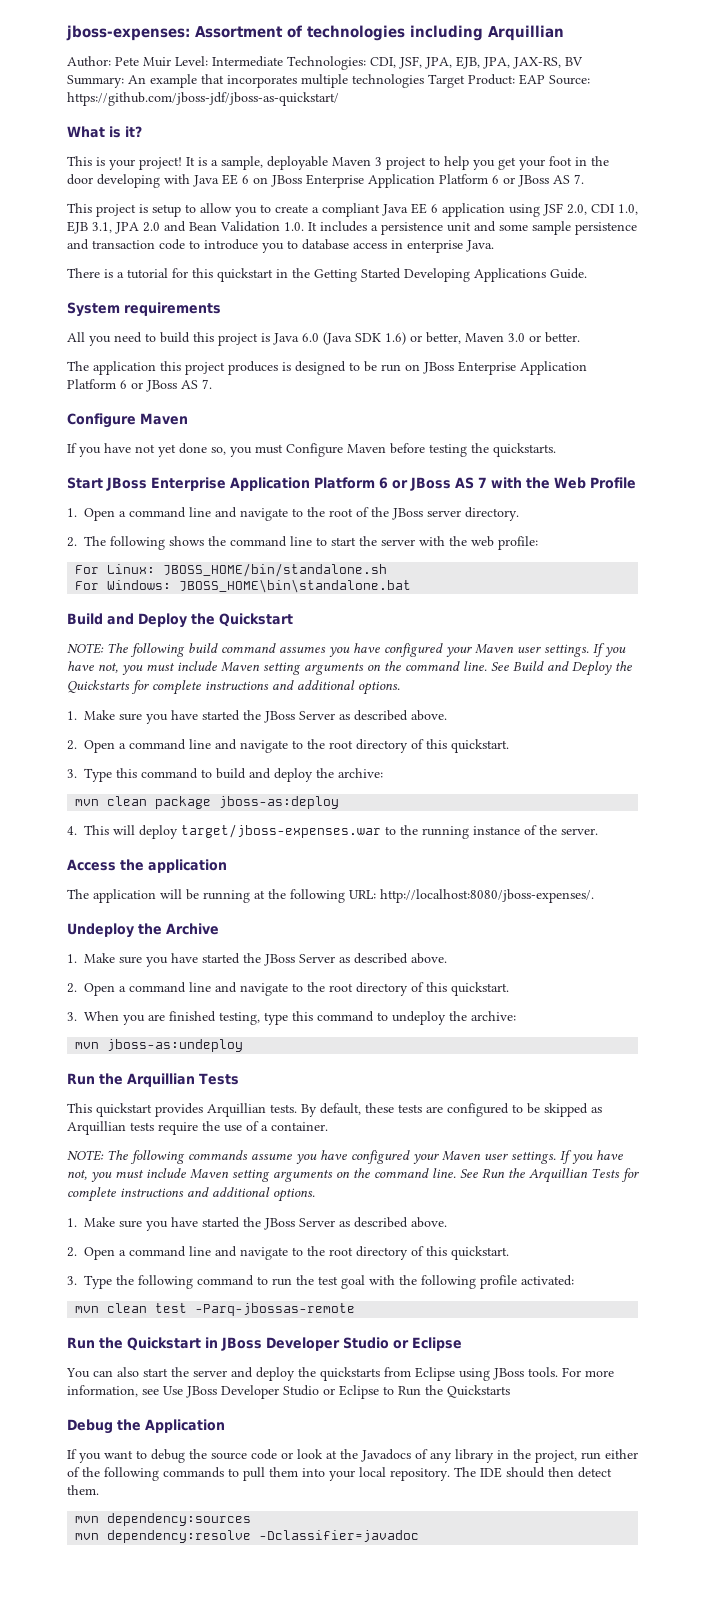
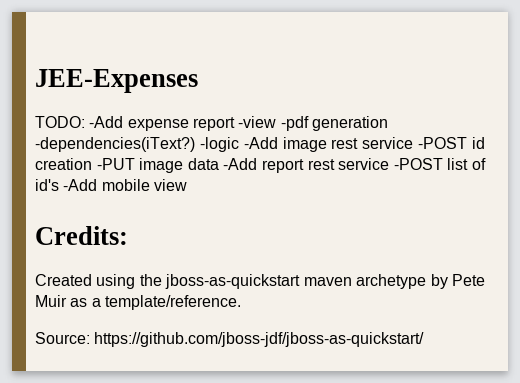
- jboss-expenses: Assortment of technologies including Arquillian
- Author: Pete Muir Level: Intermediate Technologies: CDI, JSF, JPA, EJB, JPA, JAX-RS, BV Summary: An example that incorporates multiple technologies Target Product: EAP Source: https://github.com/jboss-jdf/jboss-as-quickstart/
- What is it?
- This is your project! It is a sample, deployable Maven 3 project to help you get your foot in the door developing with Java EE 6 on JBoss Enterprise Application Platform 6 or JBoss AS 7.
- This project is setup to allow you to create a compliant Java EE 6 application using JSF 2.0, CDI 1.0, EJB 3.1, JPA 2.0 and Bean Validation 1.0. It includes a persistence unit and some sample persistence and transaction code to introduce you to database access in enterprise Java.
- There is a tutorial for this quickstart in the Getting Started Developing Applications Guide.
- System requirements
- All you need to build this project is Java 6.0 (Java SDK 1.6) or better, Maven 3.0 or better.
- The application this project produces is designed to be run on JBoss Enterprise Application Platform 6 or JBoss AS 7.
- Configure Maven
- If you have not yet done so, you must Configure Maven before testing the quickstarts.
- Start JBoss Enterprise Application Platform 6 or JBoss AS 7 with the Web Profile
- 1. Open a command line and navigate to the root of the JBoss server directory.
- 2. The following shows the command line to start the server with the web profile:
- For Linux: JBOSS_HOME/bin/standalone.sh
- For Windows: JBOSS_HOME\bin\standalone.bat
- Build and Deploy the Quickstart
- NOTE: The following build command assumes you have configured your Maven user settings. If you have not, you must include Maven setting arguments on the command line. See Build and Deploy the Quickstarts for complete instructions and additional options.
- 1. Make sure you have started the JBoss Server as described above.
- 2. Open a command line and navigate to the root directory of this quickstart.
- 3. Type this command to build and deploy the archive:
- mvn clean package jboss-as:deploy
- 4. This will deploy target/jboss-expenses.war to the running instance of the server.
- Access the application
- The application will be running at the following URL: http://localhost:8080/jboss-expenses/.
- Undeploy the Archive
- 1. Make sure you have started the JBoss Server as described above.
- 2. Open a command line and navigate to the root directory of this quickstart.
- 3. When you are finished testing, type this command to undeploy the archive:
- mvn jboss-as:undeploy
- Run the Arquillian Tests
- This quickstart provides Arquillian tests. By default, these tests are configured to be skipped as Arquillian tests require the use of a container.
- NOTE: The following commands assume you have configured your Maven user settings. If you have not, you must include Maven setting arguments on the command line. See Run the Arquillian Tests for complete instructions and additional options.
- 1. Make sure you have started the JBoss Server as described above.
- 2. Open a command line and navigate to the root directory of this quickstart.
- 3. Type the following command to run the test goal with the following profile activated:
- mvn clean test -Parq-jbossas-remote
- Run the Quickstart in JBoss Developer Studio or Eclipse
- You can also start the server and deploy the quickstarts from Eclipse using JBoss tools. For more information, see Use JBoss Developer Studio or Eclipse to Run the Quickstarts
- Debug the Application
- If you want to debug the source code or look at the Javadocs of any library in the project, run either of the following commands to pull them into your local repository. The IDE should then detect them.
- mvn dependency:sources
- mvn dependency:resolve -Dclassifier=javadoc
+ JEE-Expenses
+ TODO: -Add expense report -view -pdf generation -dependencies(iText?) -logic -Add image rest service -POST id creation -PUT image data -Add report rest service -POST list of id's -Add mobile view
+ Credits:
+ Created using the jboss-as-quickstart maven archetype by Pete Muir as a template/reference.
+ Source: https://github.com/jboss-jdf/jboss-as-quickstart/

